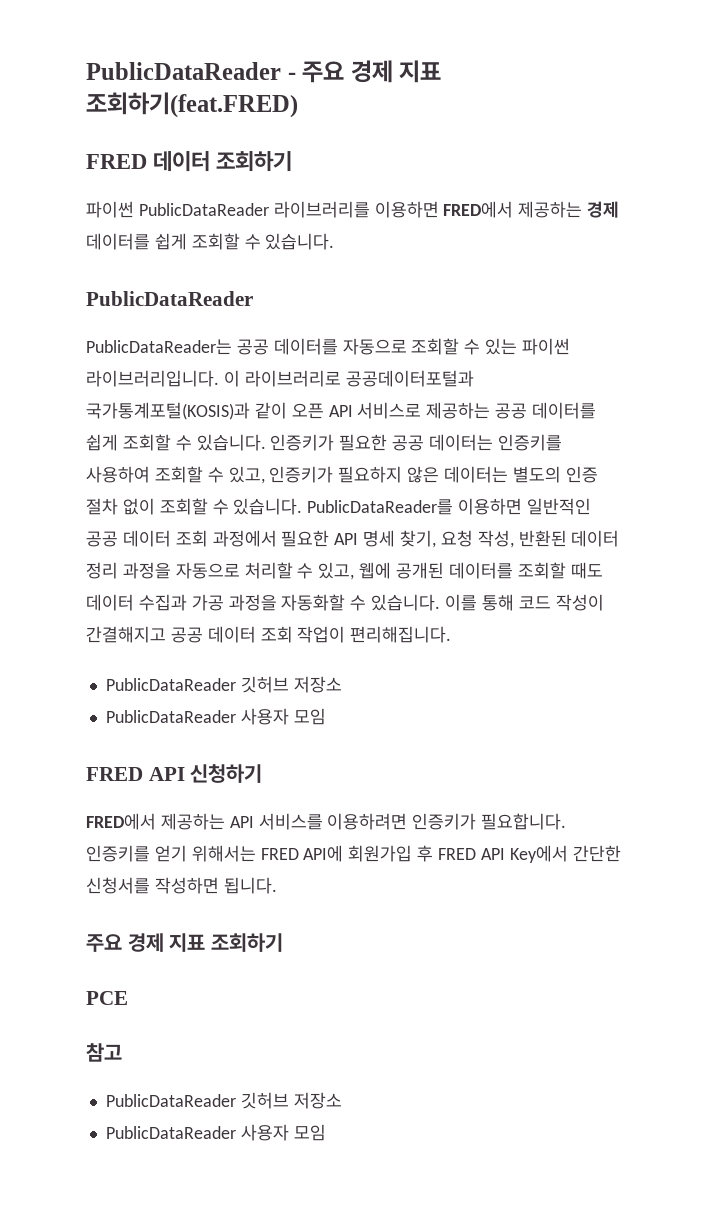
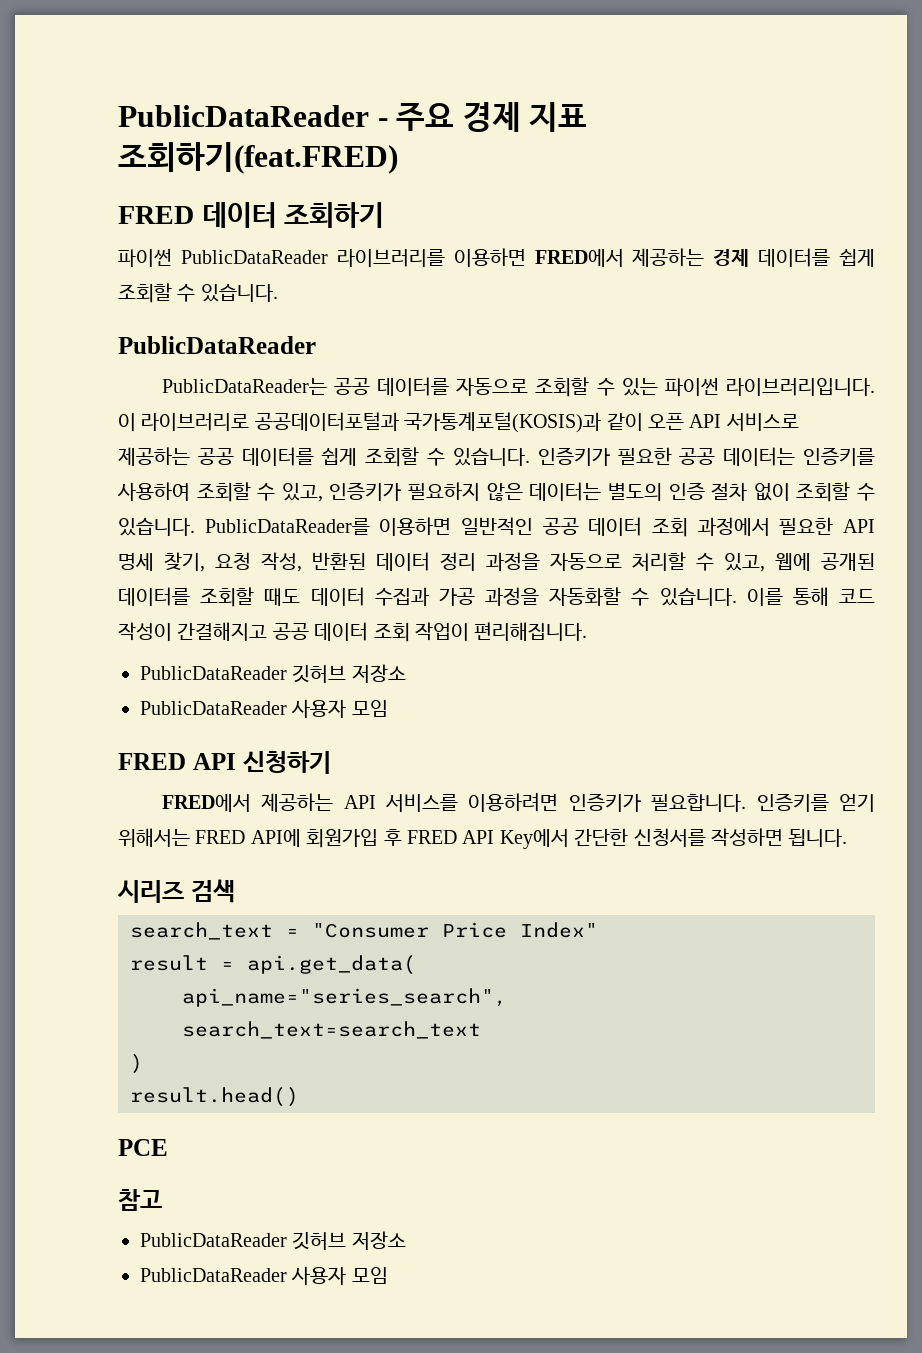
- 주요 경제 지표 조회하기
+ 시리즈 검색
+ search_text = "Consumer Price Index"
+ result = api.get_data(
+ api_name="series_search",
+ search_text=search_text
+ )
+ result.head()

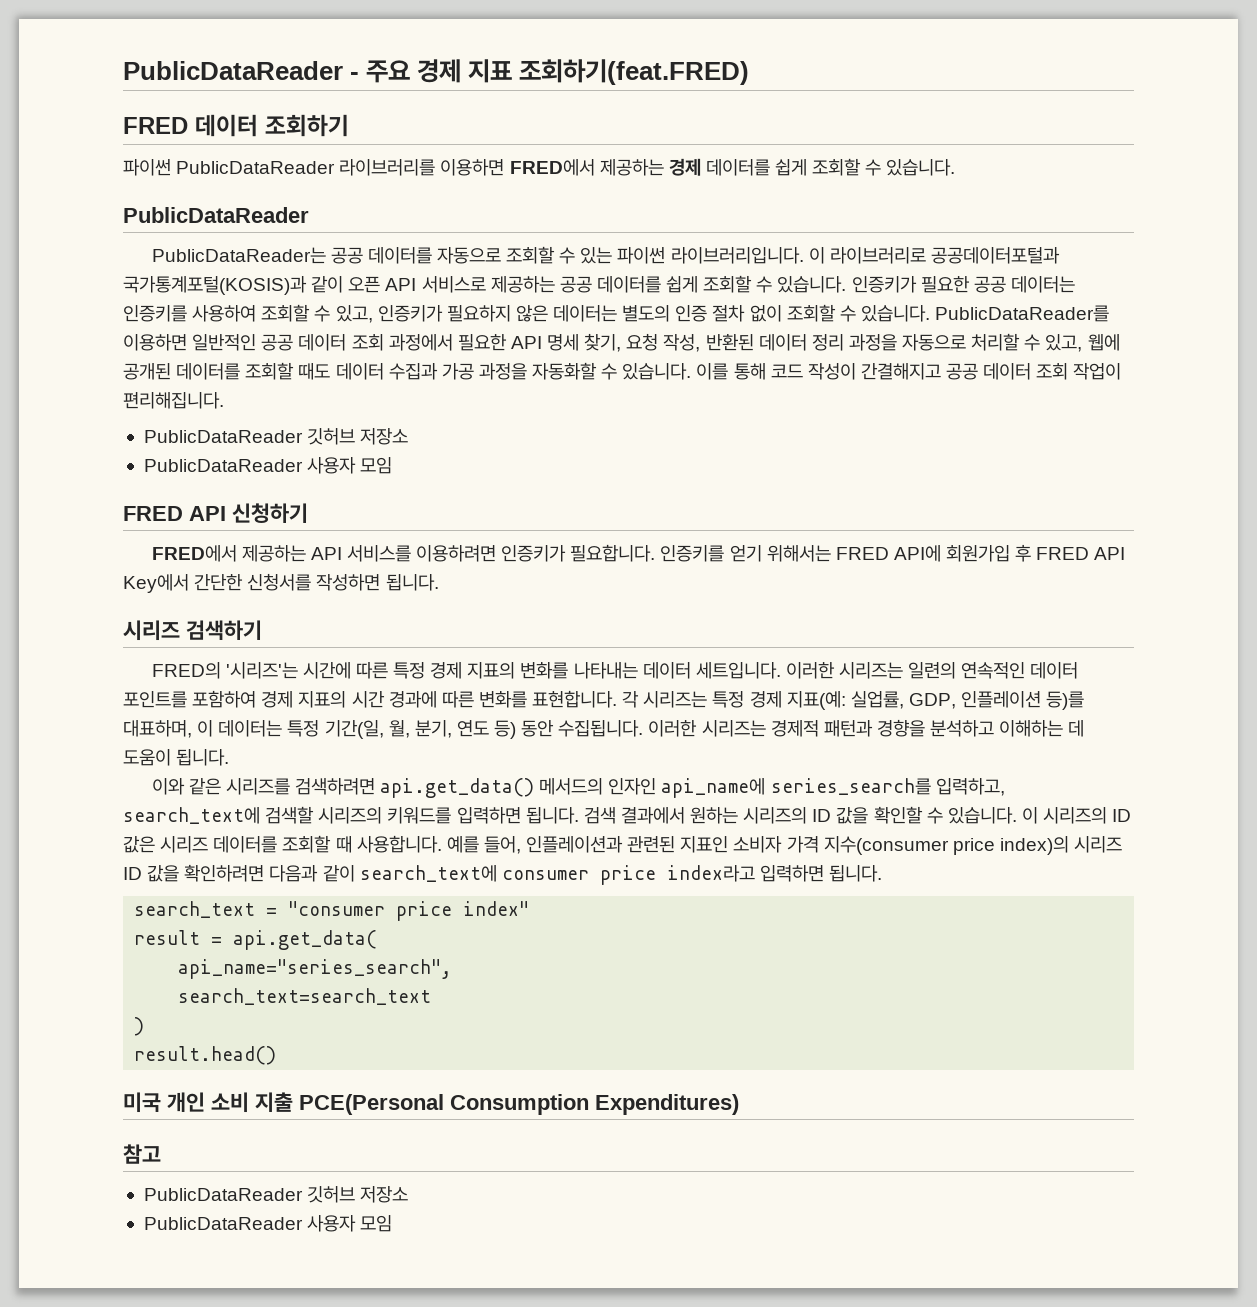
- 시리즈 검색
+ 시리즈 검색하기
+ FRED의 '시리즈'는 시간에 따른 특정 경제 지표의 변화를 나타내는 데이터 세트입니다. 이러한 시리즈는 일련의 연속적인 데이터 포인트를 포함하여 경제 지표의 시간 경과에 따른 변화를 표현합니다. 각 시리즈는 특정 경제 지표(예: 실업률, GDP, 인플레이션 등)를 대표하며, 이 데이터는 특정 기간(일, 월, 분기, 연도 등) 동안 수집됩니다. 이러한 시리즈는 경제적 패턴과 경향을 분석하고 이해하는 데 도움이 됩니다.
+ 이와 같은 시리즈를 검색하려면 api.get_data() 메서드의 인자인 api_name에 series_search를 입력하고, search_text에 검색할 시리즈의 키워드를 입력하면 됩니다. 검색 결과에서 원하는 시리즈의 ID 값을 확인할 수 있습니다. 이 시리즈의 ID 값은 시리즈 데이터를 조회할 때 사용합니다. 예를 들어, 인플레이션과 관련된 지표인 소비자 가격 지수(consumer price index)의 시리즈 ID 값을 확인하려면 다음과 같이 search_text에 consumer price index라고 입력하면 됩니다.
- search_text = "Consumer Price Index"
+ search_text = "consumer price index"
- PCE
+ 미국 개인 소비 지출 PCE(Personal Consumption Expenditures)

